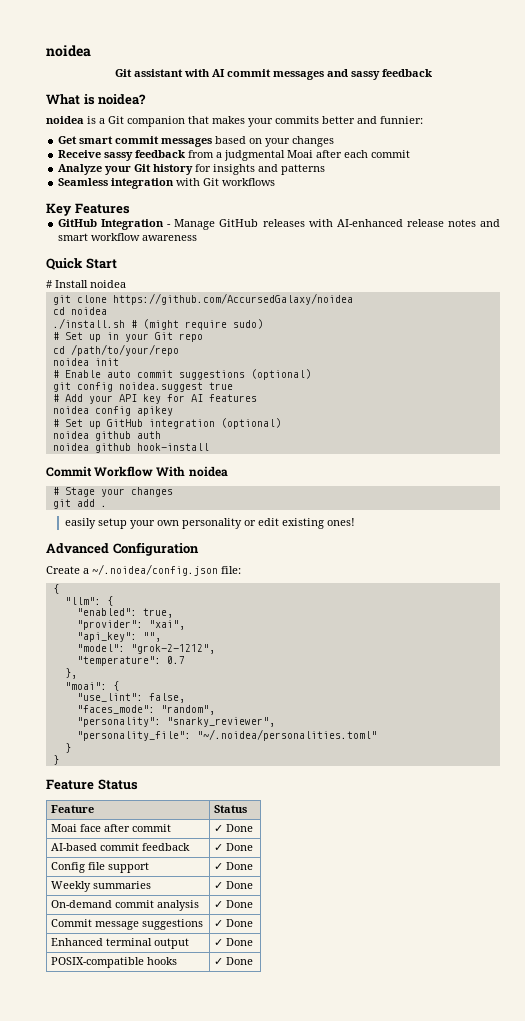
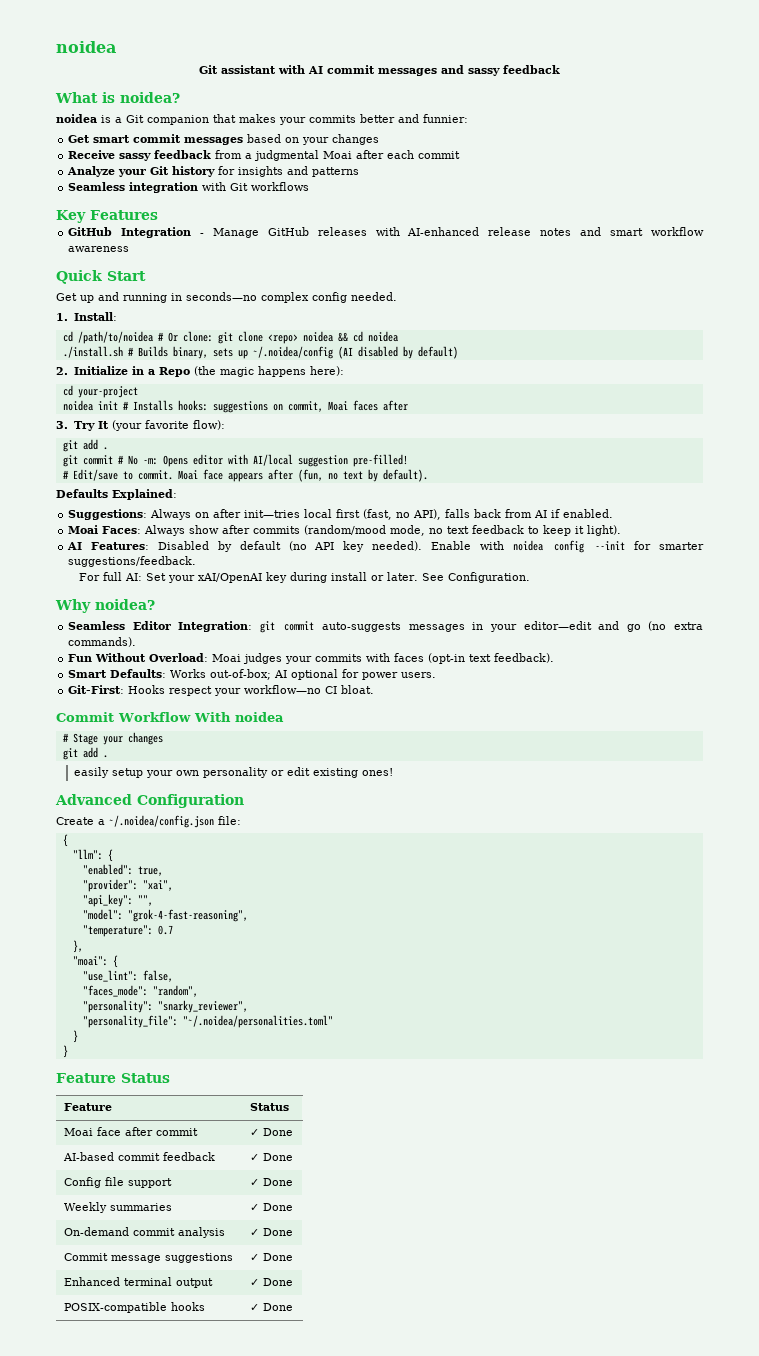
- # Install noidea
- git clone https://github.com/AccursedGalaxy/noidea
- cd noidea
- ./install.sh # (might require sudo)
- # Set up in your Git repo
- cd /path/to/your/repo
+ Get up and running in seconds—no complex config needed.
+ 1. Install:
+ cd /path/to/noidea # Or clone: git clone <repo> noidea && cd noidea
+ ./install.sh # Builds binary, sets up ~/.noidea/config (AI disabled by default)
+ 2. Initialize in a Repo (the magic happens here):
+ cd your-project
- noidea init
- # Enable auto commit suggestions (optional)
- git config noidea.suggest true
- # Add your API key for AI features
- noidea config apikey
- # Set up GitHub integration (optional)
- noidea github auth
- noidea github hook-install
+ noidea init # Installs hooks: suggestions on commit, Moai faces after
+ 3. Try It (your favorite flow):
+ git add .
+ git commit # No -m: Opens editor with AI/local suggestion pre-filled!
+ # Edit/save to commit. Moai face appears after (fun, no text by default).
+ Defaults Explained:
+ Suggestions: Always on after init—tries local first (fast, no API), falls back from AI if enabled.
+ Moai Faces: Always show after commits (random/mood mode, no text feedback to keep it light).
+ AI Features: Disabled by default (no API key needed). Enable with noidea config --init for smarter suggestions/feedback.
+ For full AI: Set your xAI/OpenAI key during install or later. See Configuration.
+ Why noidea?
+ Seamless Editor Integration: git commit auto-suggests messages in your editor—edit and go (no extra commands).
+ Fun Without Overload: Moai judges your commits with faces (opt-in text feedback).
+ Smart Defaults: Works out-of-box; AI optional for power users.
+ Git-First: Hooks respect your workflow—no CI bloat.
- "model": "grok-2-1212",
+ "model": "grok-4-fast-reasoning",

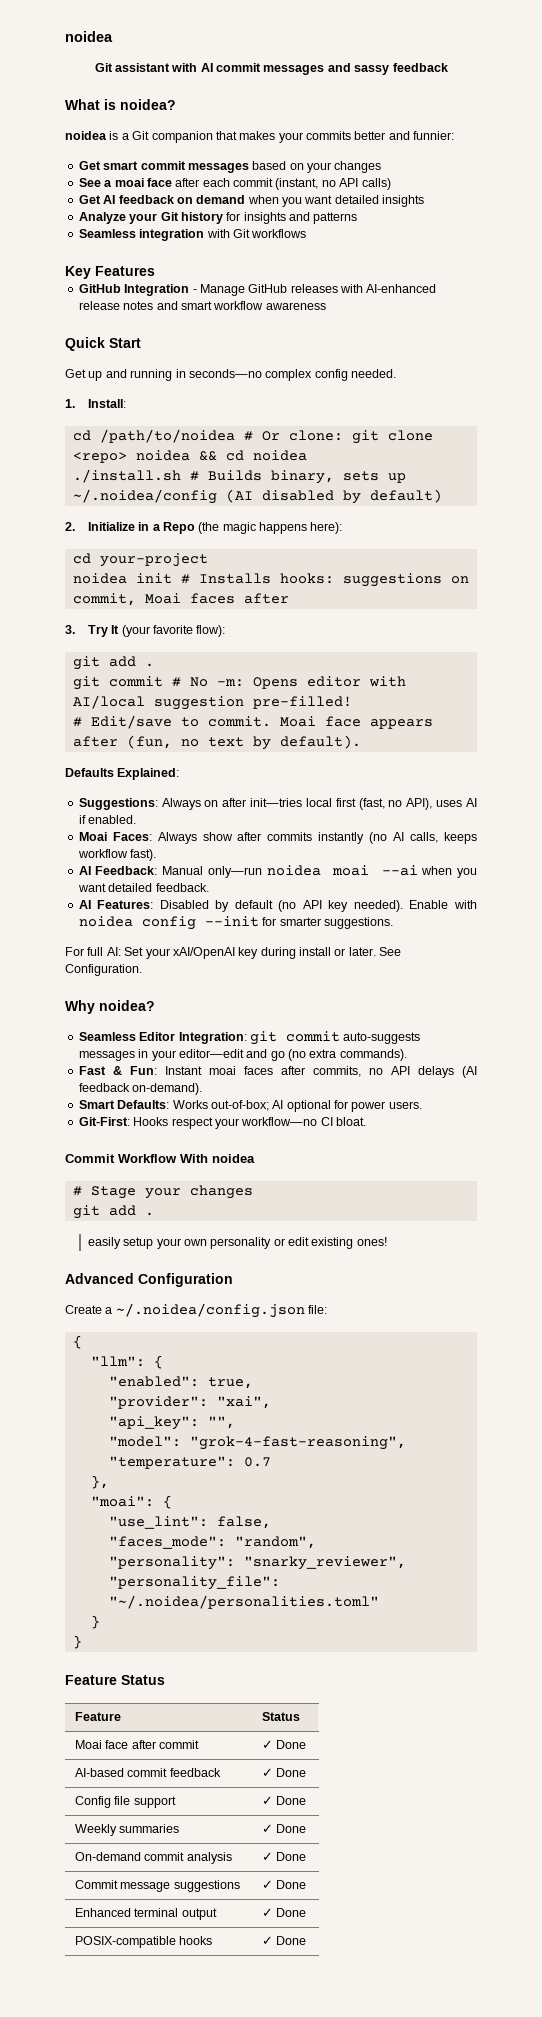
- Receive sassy feedback from a judgmental Moai after each commit
+ See a moai face after each commit (instant, no API calls)
+ Get AI feedback on demand when you want detailed insights
- Suggestions: Always on after init—tries local first (fast, no API), falls back from AI if enabled.
+ Suggestions: Always on after init—tries local first (fast, no API), uses AI if enabled.
- Moai Faces: Always show after commits (random/mood mode, no text feedback to keep it light).
+ Moai Faces: Always show after commits instantly (no AI calls, keeps workflow fast).
+ AI Feedback: Manual only—run noidea moai --ai when you want detailed feedback.
- Enable with noidea config --init for smarter suggestions/feedback.
+ Enable with noidea config --init for smarter suggestions.
- Fun Without Overload: Moai judges your commits with faces (opt-in text feedback).
+ Fast & Fun: Instant moai faces after commits, no API delays (AI feedback on-demand).

